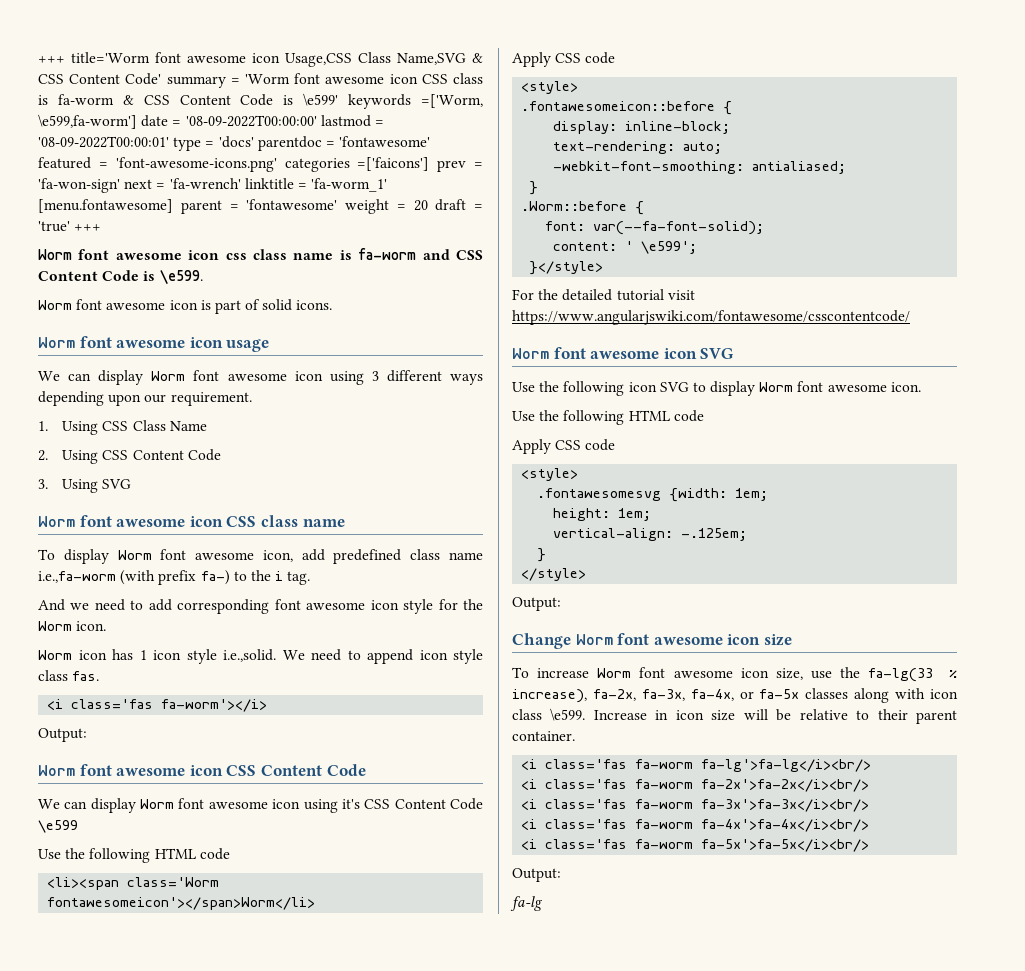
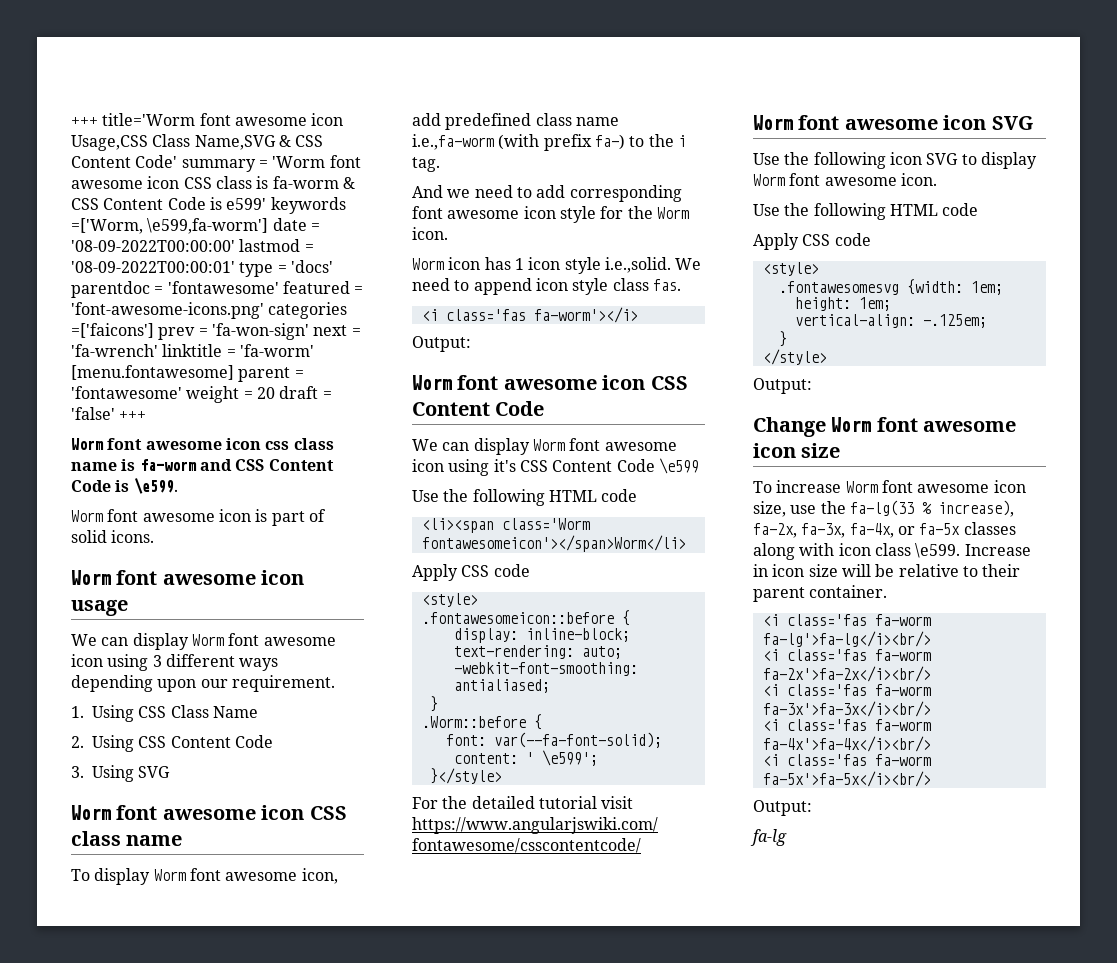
- +++ title='Worm font awesome icon Usage,CSS Class Name,SVG & CSS Content Code' summary = 'Worm font awesome icon CSS class is fa-worm & CSS Content Code is \e599' keywords =['Worm, \e599,fa-worm'] date = '08-09-2022T00:00:00' lastmod = '08-09-2022T00:00:01' type = 'docs' parentdoc = 'fontawesome' featured = 'font-awesome-icons.png' categories =['faicons'] prev = 'fa-won-sign' next = 'fa-wrench' linktitle = 'fa-worm_1' [menu.fontawesome] parent = 'fontawesome' weight = 20 draft = 'true' +++
+ +++ title='Worm font awesome icon Usage,CSS Class Name,SVG & CSS Content Code' summary = 'Worm font awesome icon CSS class is fa-worm & CSS Content Code is e599' keywords =['Worm, \e599,fa-worm'] date = '08-09-2022T00:00:00' lastmod = '08-09-2022T00:00:01' type = 'docs' parentdoc = 'fontawesome' featured = 'font-awesome-icons.png' categories =['faicons'] prev = 'fa-won-sign' next = 'fa-wrench' linktitle = 'fa-worm' [menu.fontawesome] parent = 'fontawesome' weight = 20 draft = 'false' +++

